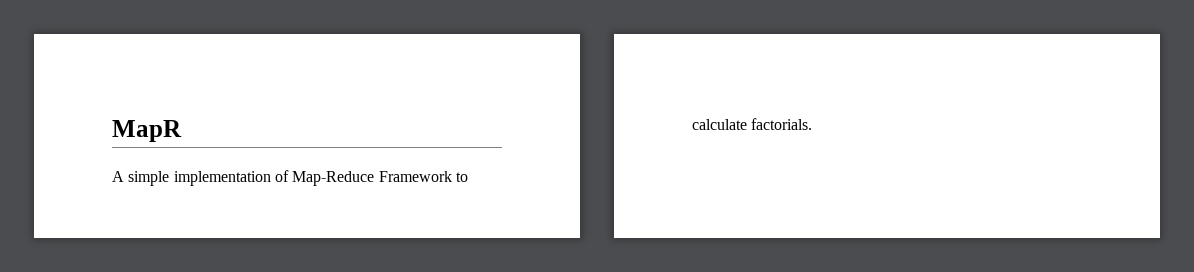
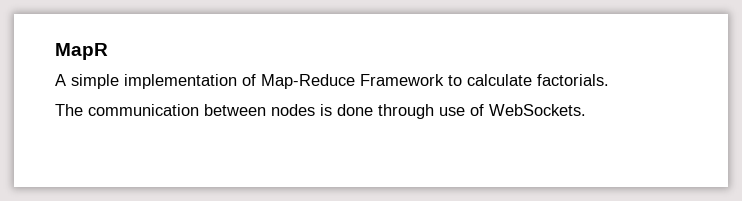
+ The communication between nodes is done through use of WebSockets.

